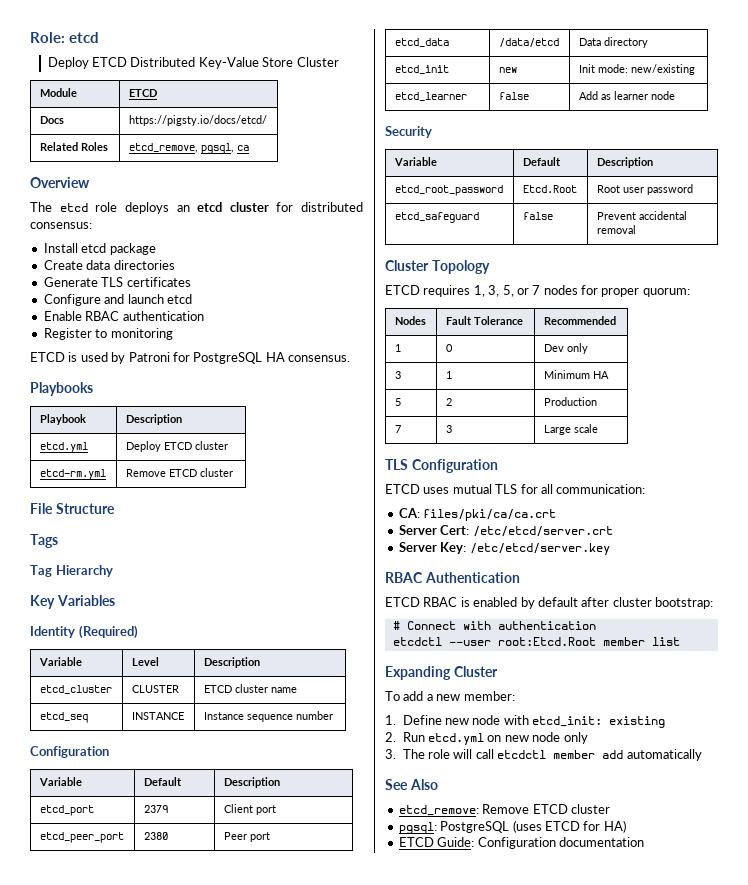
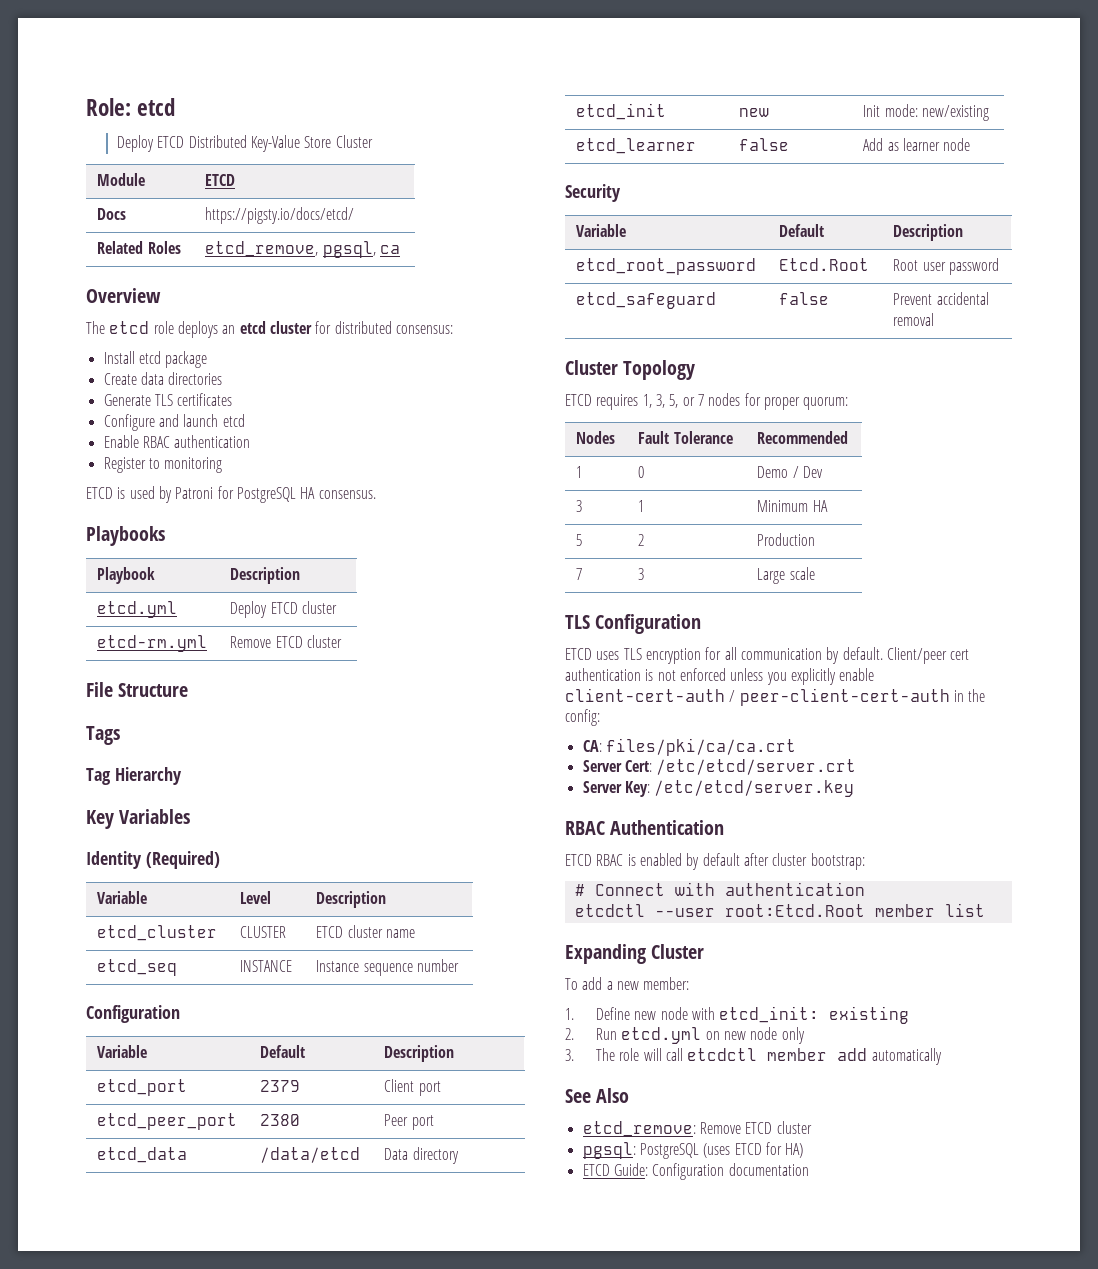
- 1 | 0 | Dev only
+ 1 | 0 | Demo / Dev
- ETCD uses mutual TLS for all communication:
+ ETCD uses TLS encryption for all communication by default. Client/peer cert authentication is not enforced unless you explicitly enable client-cert-auth / peer-client-cert-auth in the config:

